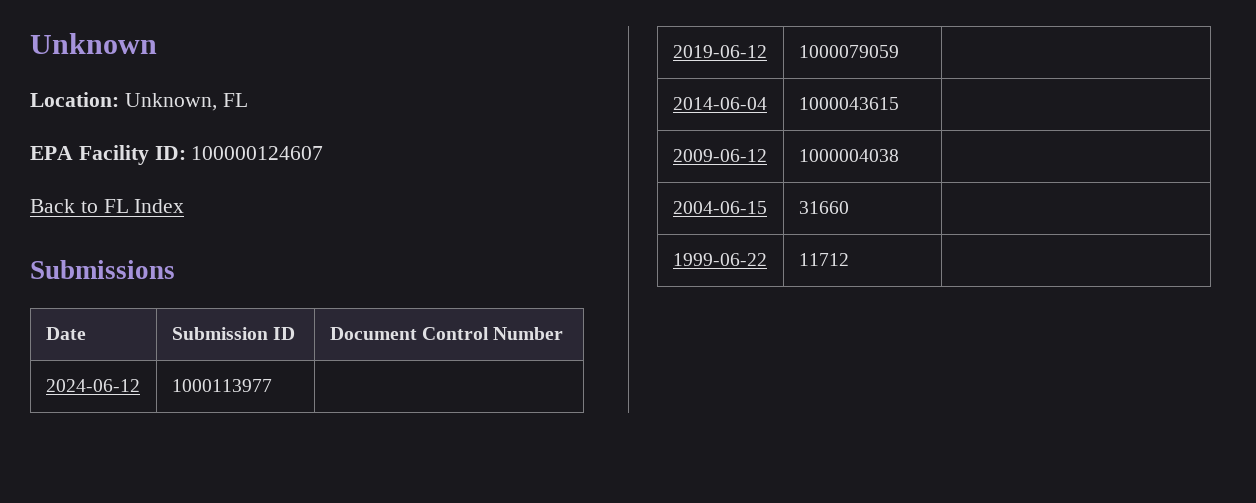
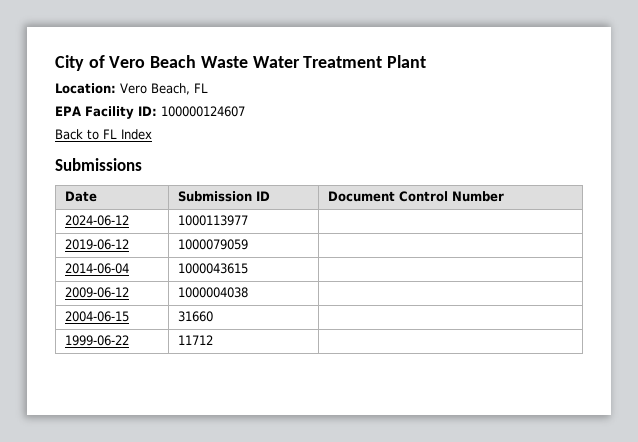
- Unknown
+ City of Vero Beach Waste Water Treatment Plant
- Location: Unknown, FL
+ Location: Vero Beach, FL

